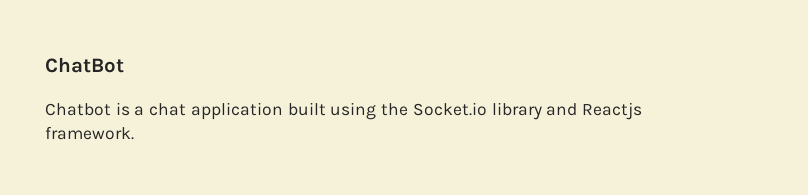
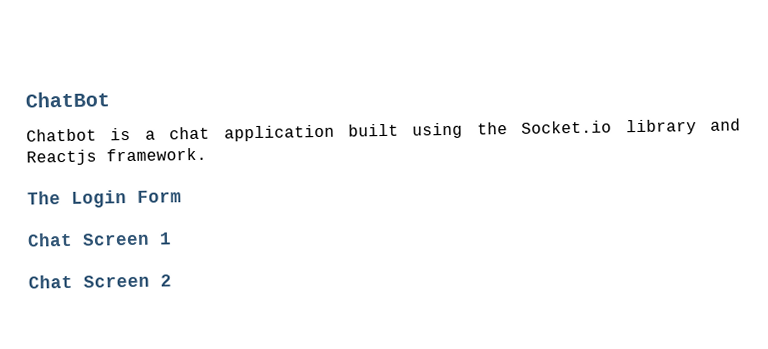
+ The Login Form
+ Chat Screen 1
+ Chat Screen 2

